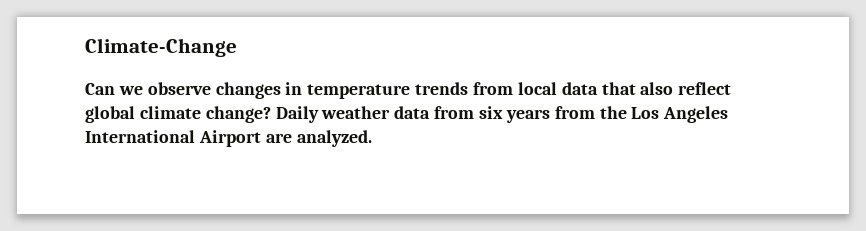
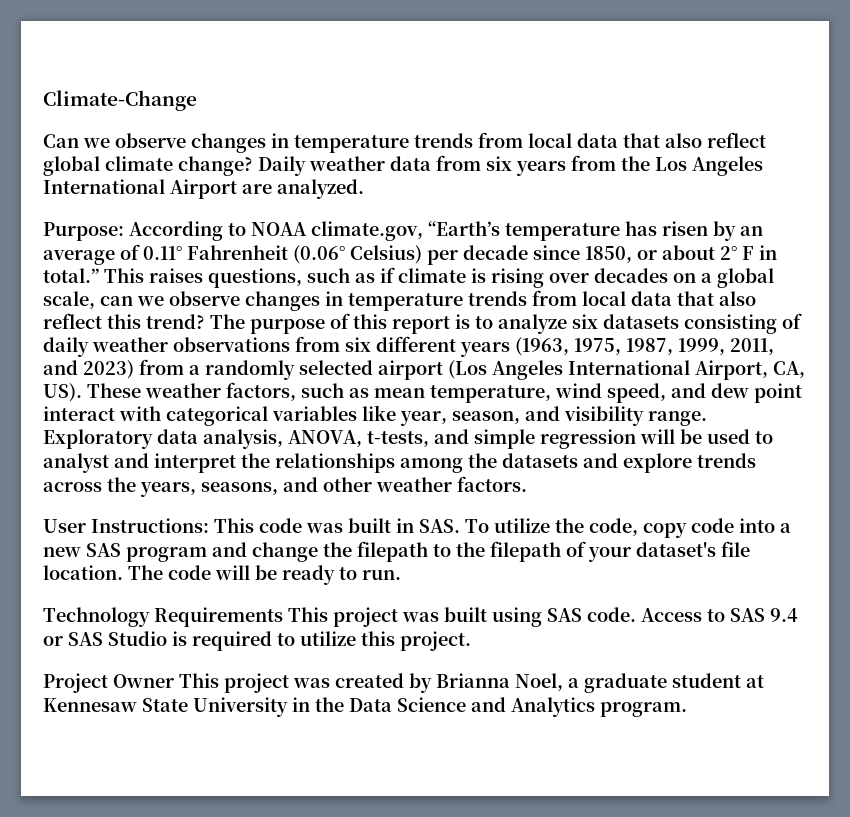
+ Purpose: According to NOAA climate.gov, “Earth’s temperature has risen by an average of 0.11° Fahrenheit (0.06° Celsius) per decade since 1850, or about 2° F in total.” This raises questions, such as if climate is rising over decades on a global scale, can we observe changes in temperature trends from local data that also reflect this trend? The purpose of this report is to analyze six datasets consisting of daily weather observations from six different years (1963, 1975, 1987, 1999, 2011, and 2023) from a randomly selected airport (Los Angeles International Airport, CA, US). These weather factors, such as mean temperature, wind speed, and dew point interact with categorical variables like year, season, and visibility range. Exploratory data analysis, ANOVA, t-tests, and simple regression will be used to analyst and interpret the relationships among the datasets and explore trends across the years, seasons, and other weather factors.
+ User Instructions: This code was built in SAS. To utilize the code, copy code into a new SAS program and change the filepath to the filepath of your dataset's file location. The code will be ready to run.
+ Technology Requirements This project was built using SAS code. Access to SAS 9.4 or SAS Studio is required to utilize this project.
+ Project Owner This project was created by Brianna Noel, a graduate student at Kennesaw State University in the Data Science and Analytics program.

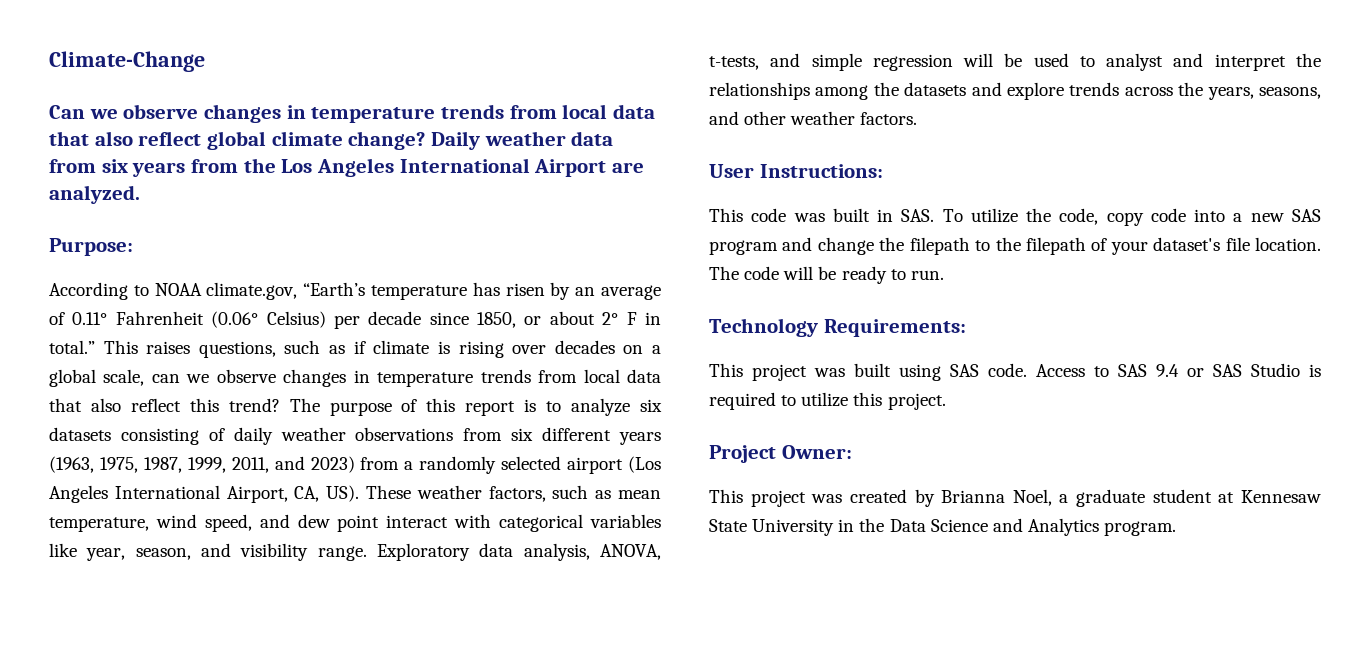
- Purpose: According to NOAA climate.gov, “Earth’s temperature has risen by an average of 0.11° Fahrenheit (0.06° Celsius) per decade since 1850, or about 2° F in total.”
+ Purpose:
+ According to NOAA climate.gov, “Earth’s temperature has risen by an average of 0.11° Fahrenheit (0.06° Celsius) per decade since 1850, or about 2° F in total.”
- User Instructions: This code was built in SAS. To utilize the code, copy code into a new SAS program and change the filepath to the filepath of your dataset's file location.
+ User Instructions:
+ This code was built in SAS. To utilize the code, copy code into a new SAS program and change the filepath to the filepath of your dataset's file location.
- Technology Requirements This project was built using SAS code.
+ Technology Requirements:
+ This project was built using SAS code.
- Project Owner This project was created by Brianna Noel, a graduate student at Kennesaw State University in the Data Science and Analytics program.
+ Project Owner:
+ This project was created by Brianna Noel, a graduate student at Kennesaw State University in the Data Science and Analytics program.

